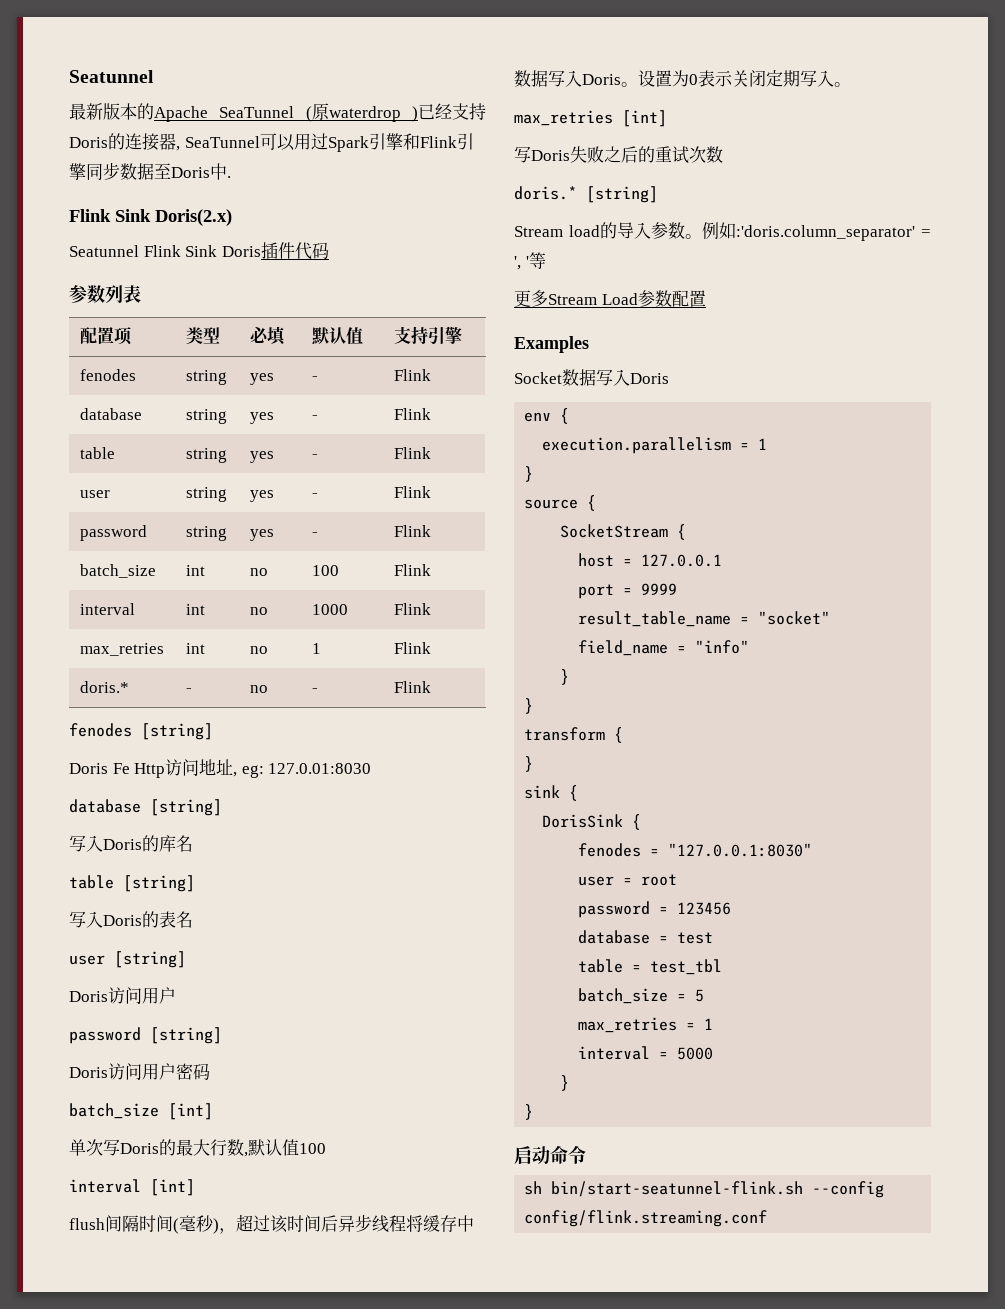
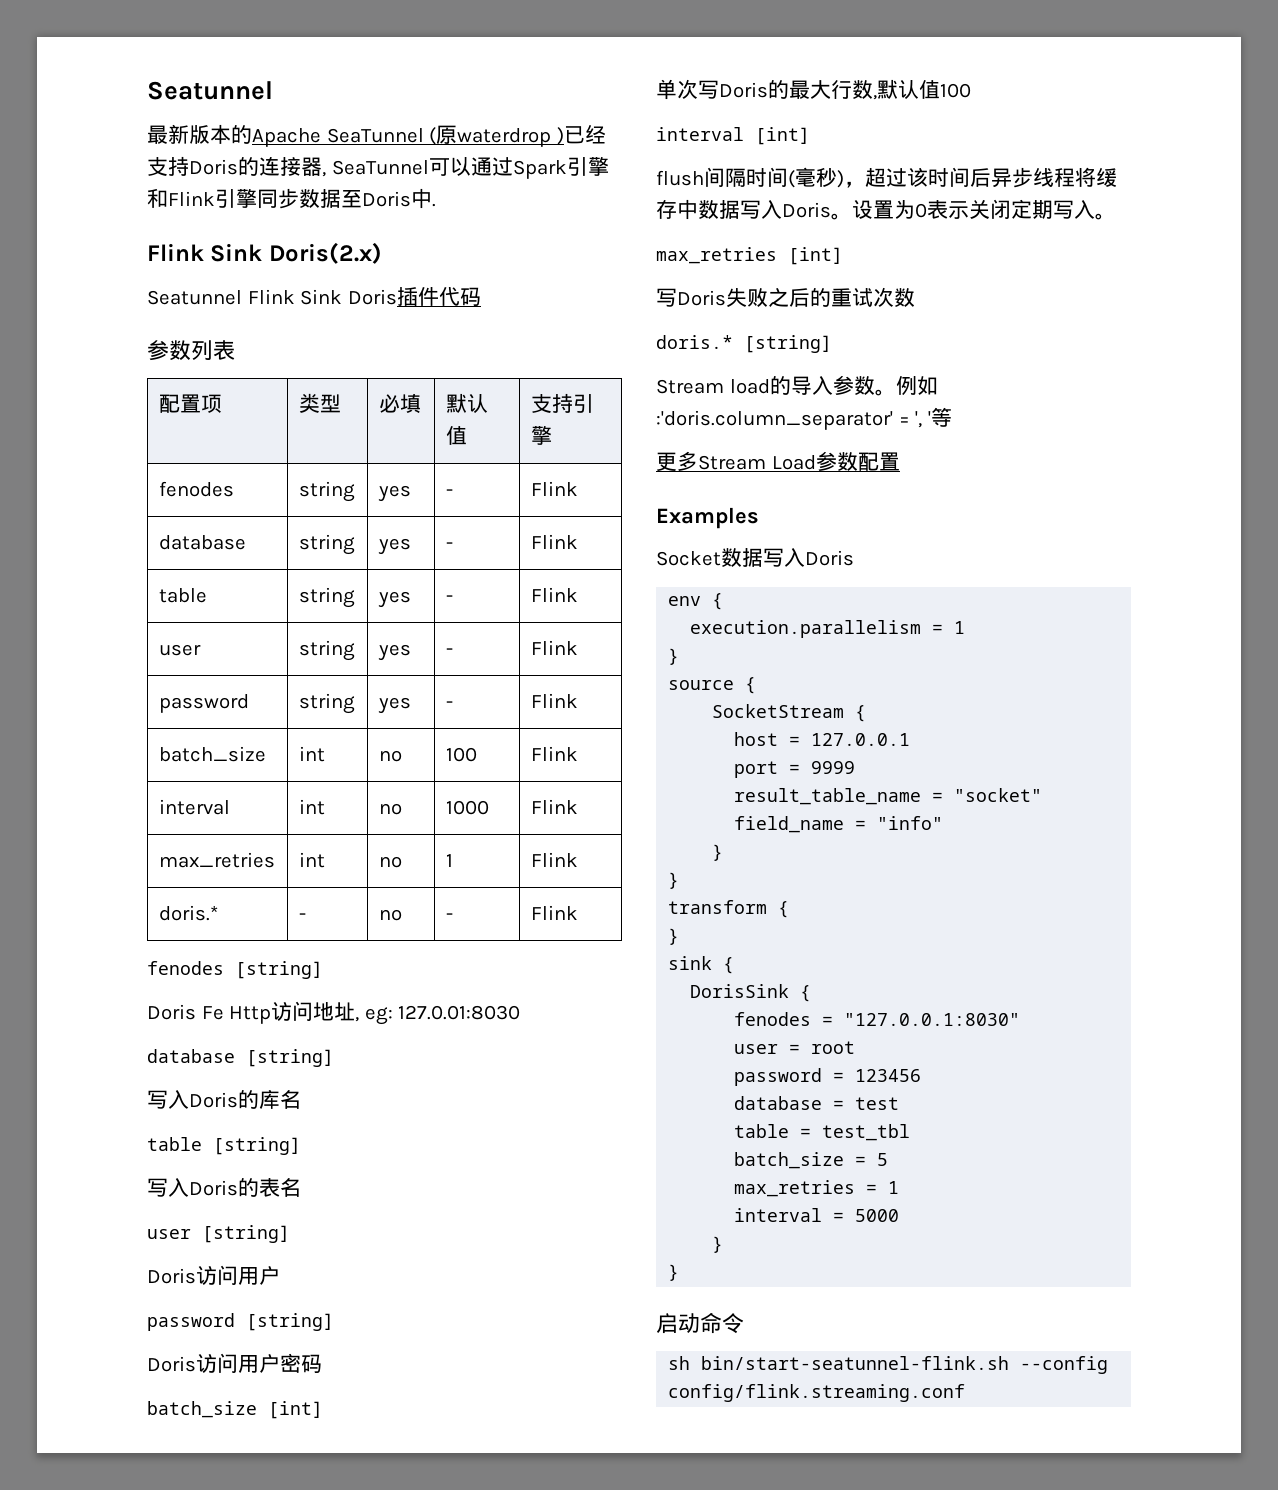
- 最新版本的Apache SeaTunnel (原waterdrop )已经支持Doris的连接器, SeaTunnel可以用过Spark引擎和Flink引擎同步数据至Doris中.
+ 最新版本的Apache SeaTunnel (原waterdrop )已经支持Doris的连接器, SeaTunnel可以通过Spark引擎和Flink引擎同步数据至Doris中.

